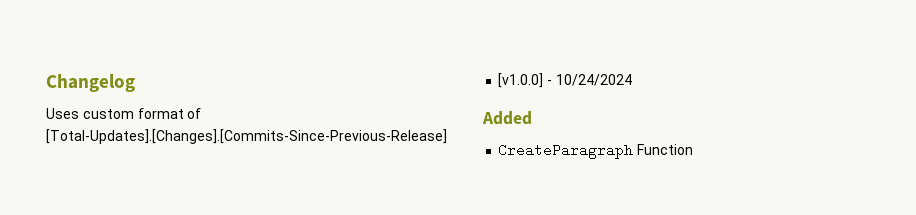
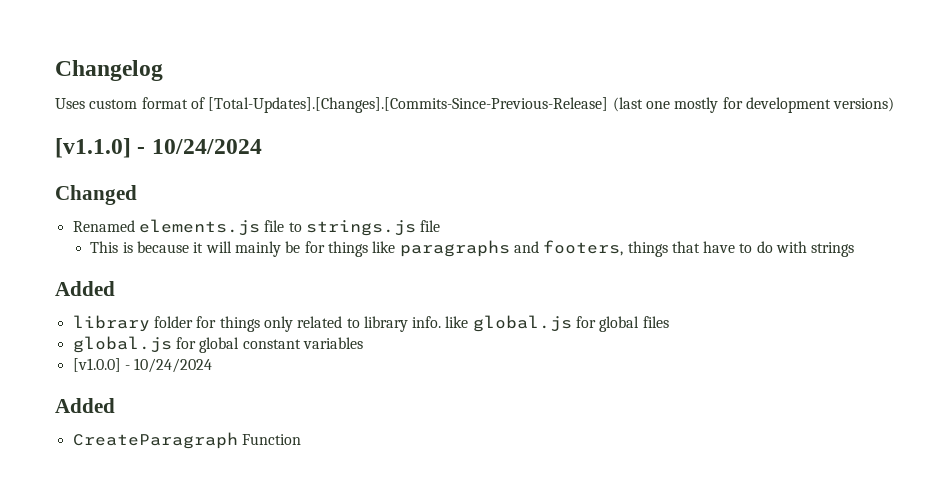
- Uses custom format of [Total-Updates].[Changes].[Commits-Since-Previous-Release]
+ Uses custom format of [Total-Updates].[Changes].[Commits-Since-Previous-Release] (last one mostly for development versions)
+ [v1.1.0] - 10/24/2024
+ Changed
+ Renamed elements.js file to strings.js file
+ This is because it will mainly be for things like paragraphs and footers, things that have to do with strings
+ Added
+ library folder for things only related to library info. like global.js for global files
+ global.js for global constant variables

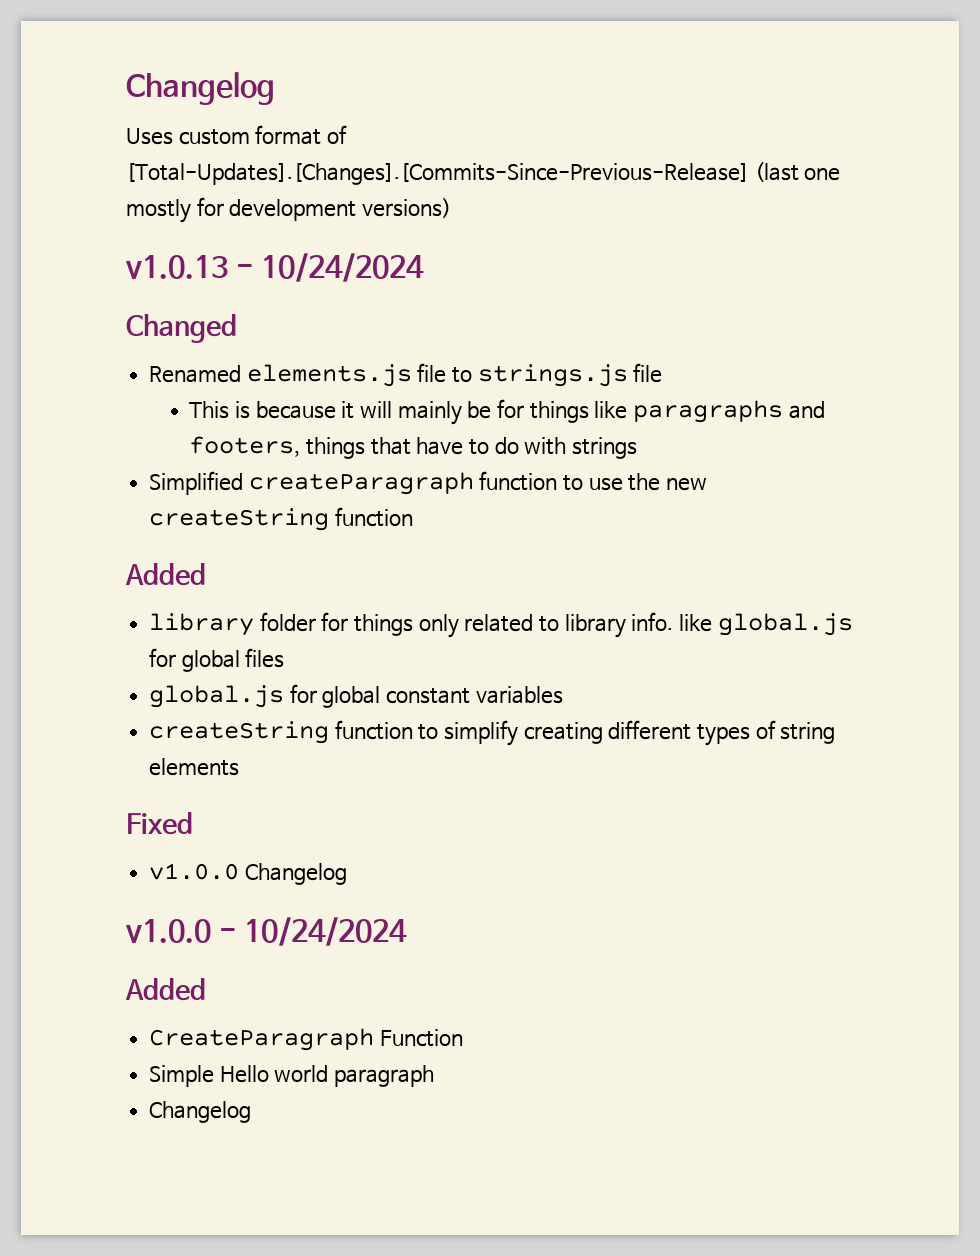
- [v1.1.0] - 10/24/2024
+ v1.0.13 - 10/24/2024
+ Simplified createParagraph function to use the new createString function
- [v1.0.0] - 10/24/2024
+ createString function to simplify creating different types of string elements
+ Fixed
+ v1.0.0 Changelog
+ v1.0.0 - 10/24/2024
+ Simple Hello world paragraph
+ Changelog

